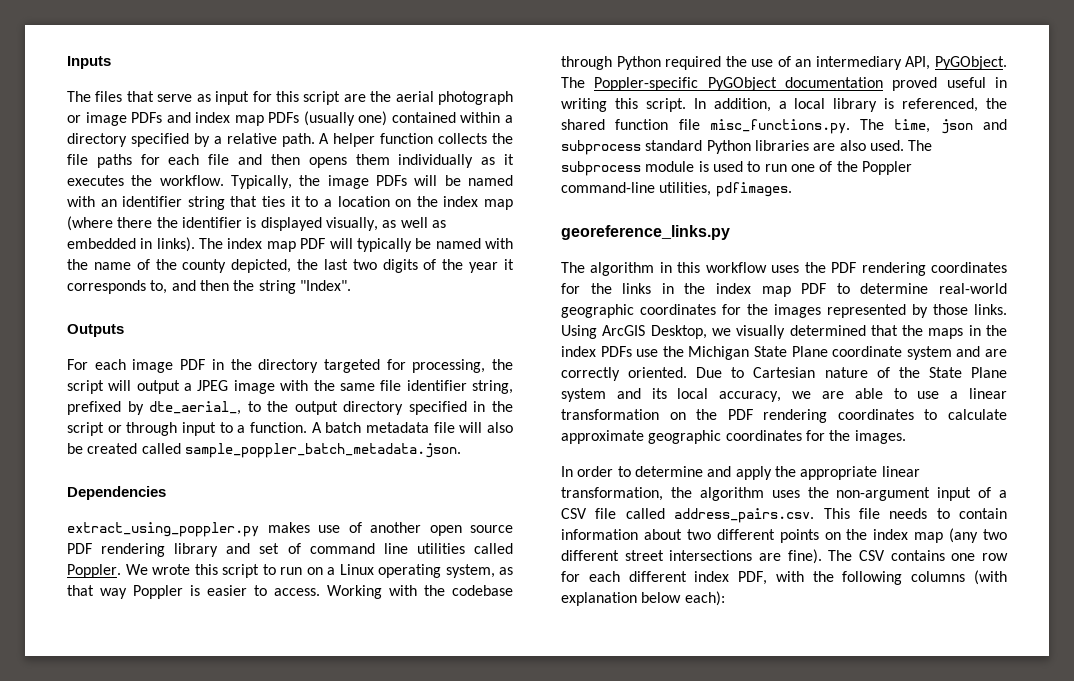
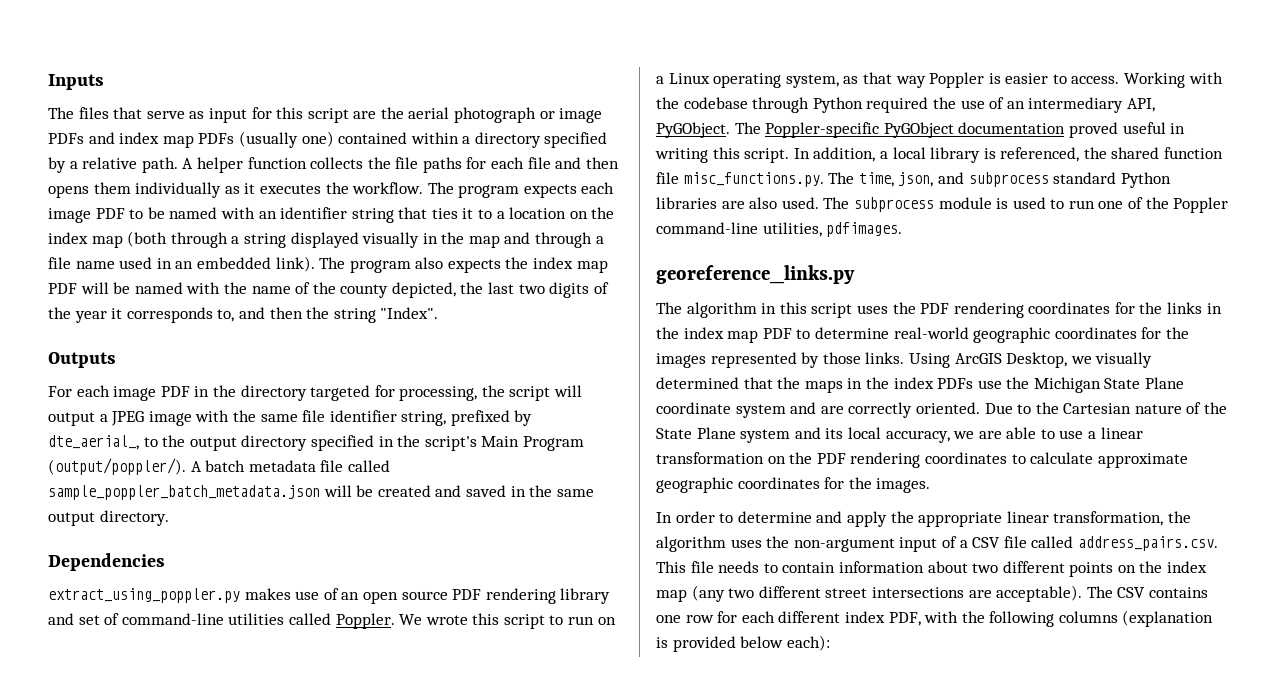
- Typically, the image PDFs will be named with an identifier string that ties it to a location on the index map (where there the identifier is displayed visually, as well as embedded in links). The index map PDF will typically be named with the name of the county depicted, the last two digits of the year it corresponds to, and then the string "Index".
+ The program expects each image PDF to be named with an identifier string that ties it to a location on the index map (both through a string displayed visually in the map and through a file name used in an embedded link). The program also expects the index map PDF will be named with the name of the county depicted, the last two digits of the year it corresponds to, and then the string "Index".
- For each image PDF in the directory targeted for processing, the script will output a JPEG image with the same file identifier string, prefixed by dte_aerial_, to the output directory specified in the script or through input to a function. A batch metadata file will also be created called sample_poppler_batch_metadata.json.
+ For each image PDF in the directory targeted for processing, the script will output a JPEG image with the same file identifier string, prefixed by dte_aerial_, to the output directory specified in the script's Main Program (output/poppler/). A batch metadata file called sample_poppler_batch_metadata.json will be created and saved in the same output directory.
- extract_using_poppler.py makes use of another open source PDF rendering library and set of command line utilities called Poppler.
+ extract_using_poppler.py makes use of an open source PDF rendering library and set of command-line utilities called Poppler.
- In addition, a local library is referenced, the shared function file misc_functions.py. The time, json and subprocess standard Python libraries are also used.
+ In addition, a local library is referenced, the shared function file misc_functions.py. The time, json, and subprocess standard Python libraries are also used.
- The algorithm in this workflow uses the PDF rendering coordinates for the links in the index map PDF to determine real-world geographic coordinates for the images represented by those links.
+ The algorithm in this script uses the PDF rendering coordinates for the links in the index map PDF to determine real-world geographic coordinates for the images represented by those links.
- Due to Cartesian nature of the State Plane system and its local accuracy, we are able to use a linear transformation on the PDF rendering coordinates to calculate approximate geographic coordinates for the images.
+ Due to the Cartesian nature of the State Plane system and its local accuracy, we are able to use a linear transformation on the PDF rendering coordinates to calculate approximate geographic coordinates for the images.
- In order to determine and apply the appropriate linear transformation, the algorithm uses the non-argument input of a CSV file called address_pairs.csv. This file needs to contain information about two different points on the index map (any two different street intersections are fine).
+ In order to determine and apply the appropriate linear transformation, the algorithm uses the non-argument input of a CSV file called address_pairs.csv. This file needs to contain information about two different points on the index map (any two different street intersections are acceptable).
- The CSV contains one row for each different index PDF, with the following columns (with explanation below each):
+ The CSV contains one row for each different index PDF, with the following columns (explanation is provided below each):

